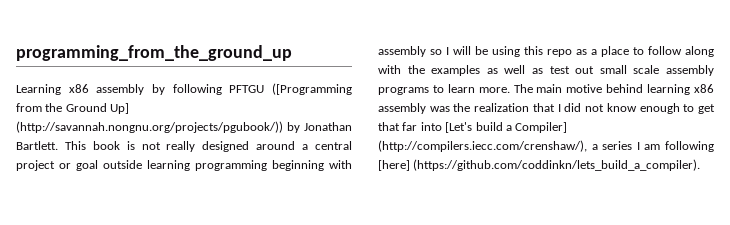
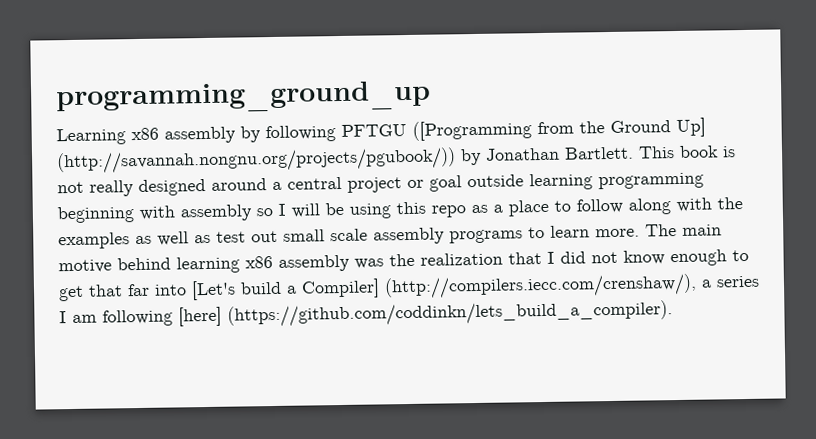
- programming_from_the_ground_up
+ programming_ground_up

